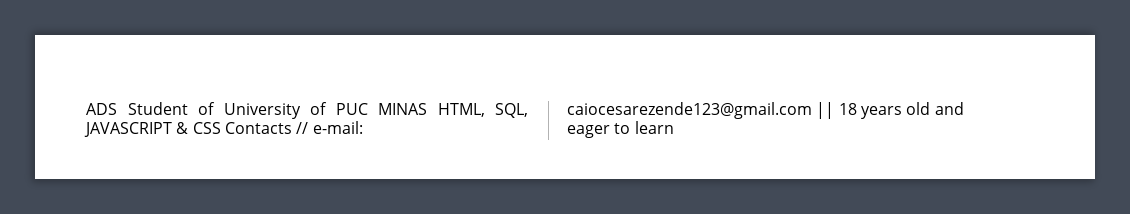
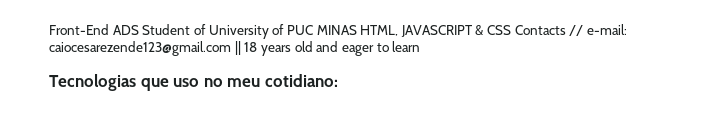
- ADS Student of University of PUC MINAS HTML, SQL, JAVASCRIPT & CSS Contacts // e-mail: caiocesarezende123@gmail.com || 18 years old and eager to learn
+ Front-End ADS Student of University of PUC MINAS HTML, JAVASCRIPT & CSS Contacts // e-mail: caiocesarezende123@gmail.com || 18 years old and eager to learn
+ Tecnologias que uso no meu cotidiano:

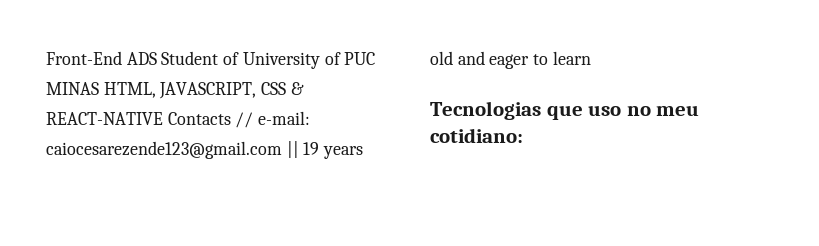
- Front-End ADS Student of University of PUC MINAS HTML, JAVASCRIPT & CSS Contacts // e-mail: caiocesarezende123@gmail.com || 18 years old and eager to learn
+ Front-End ADS Student of University of PUC MINAS HTML, JAVASCRIPT, CSS & REACT-NATIVE Contacts // e-mail: caiocesarezende123@gmail.com || 19 years old and eager to learn

